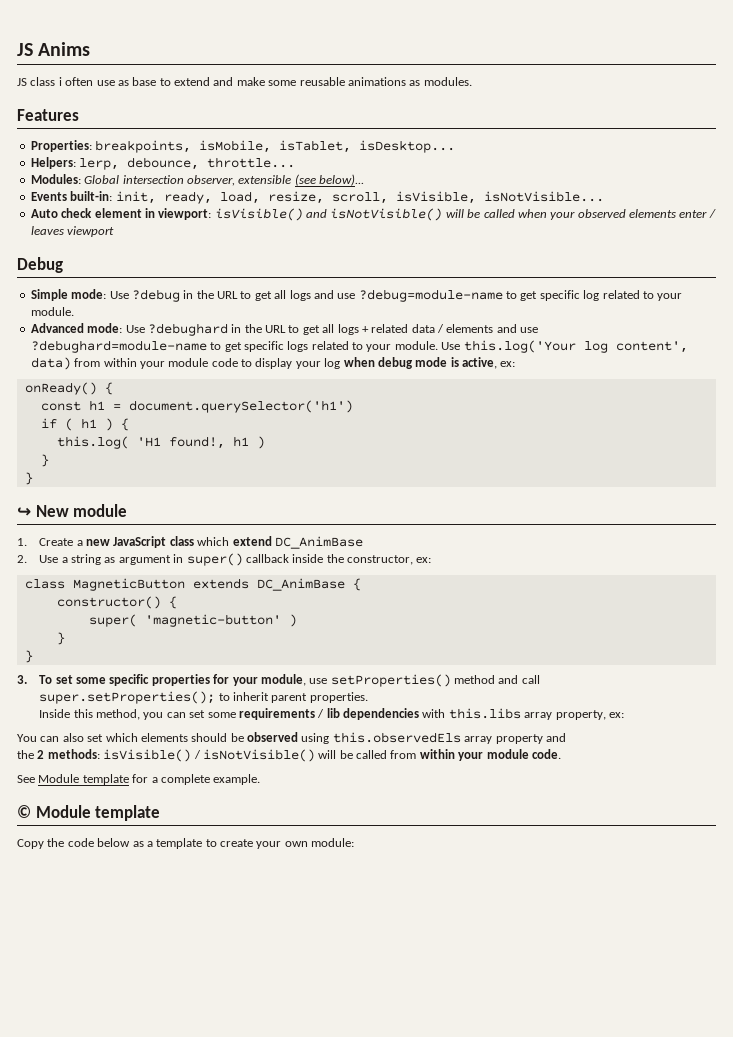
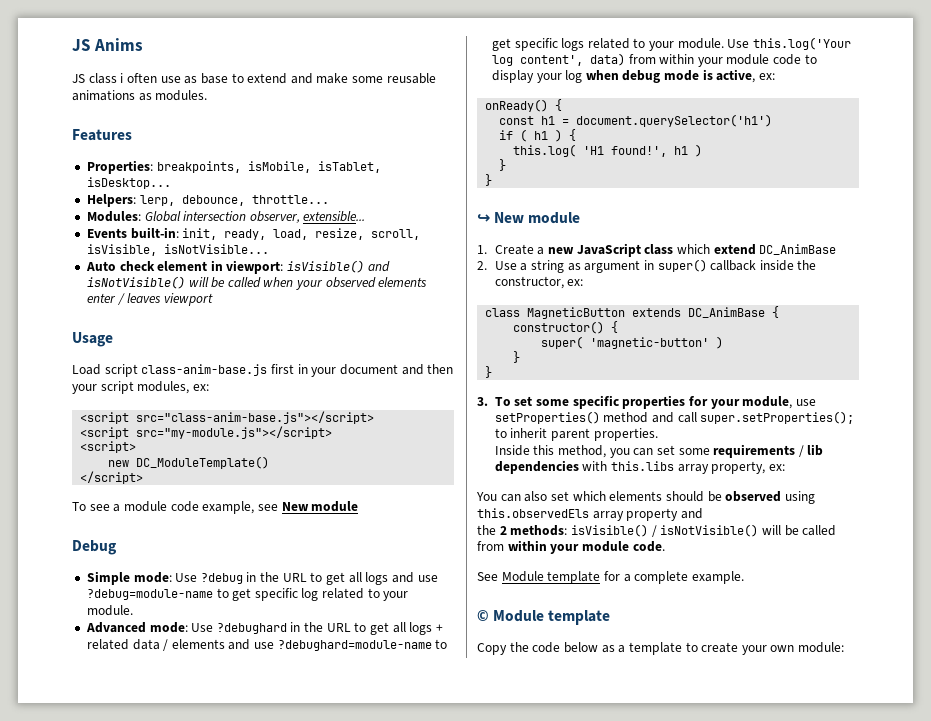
- Modules: Global intersection observer, extensible (see below)...
+ Modules: Global intersection observer, extensible...
+ Usage
+ Load script class-anim-base.js first in your document and then your script modules, ex:
+ <script src="class-anim-base.js"></script>
+ <script src="my-module.js"></script>
+ <script>
+ new DC_ModuleTemplate()
+ </script>
+ To see a module code example, see New module
- this.log( 'H1 found!, h1 )
+ this.log( 'H1 found!', h1 )

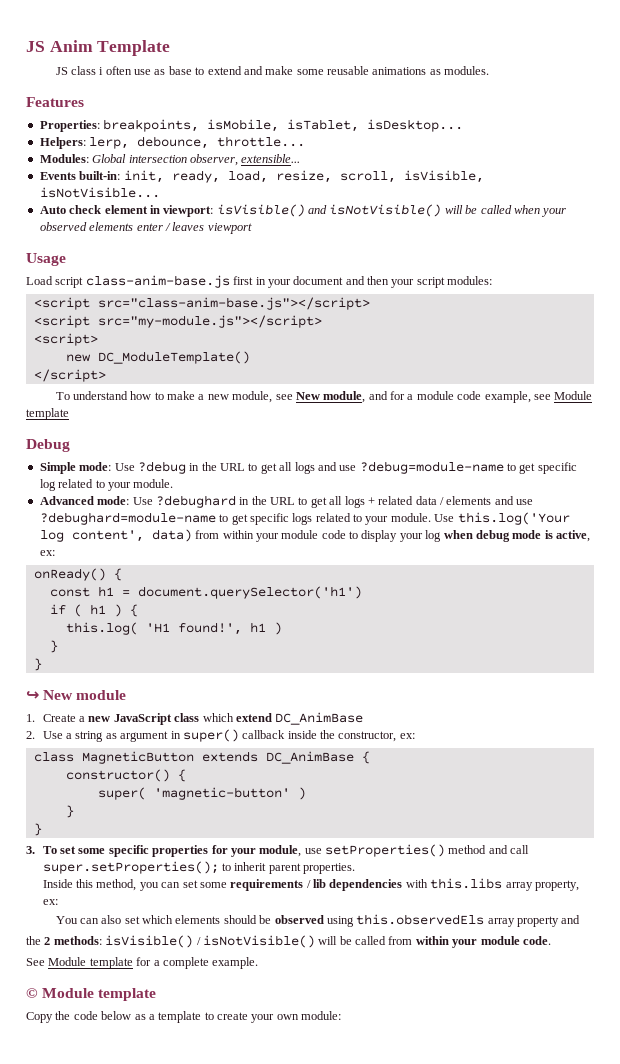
- JS Anims
+ JS Anim Template
- Load script class-anim-base.js first in your document and then your script modules, ex:
+ Load script class-anim-base.js first in your document and then your script modules:
- To see a module code example, see New module
+ To understand how to make a new module, see New module, and for a module code example, see Module template

